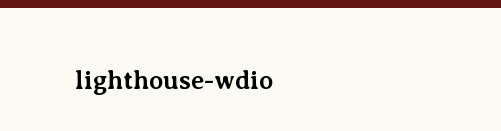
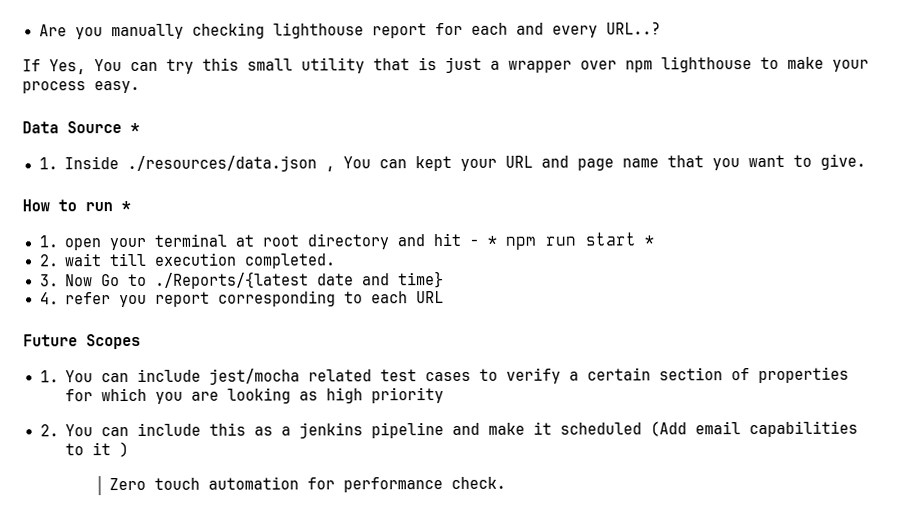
- lighthouse-wdio
+ Are you manually checking lighthouse report for each and every URL..?
+ If Yes, You can try this small utility that is just a wrapper over npm lighthouse to make your process easy.
+ Data Source *
+ 1. Inside ./resources/data.json , You can kept your URL and page name that you want to give.
+ How to run *
+ 1. open your terminal at root directory and hit - * npm run start *
+ 2. wait till execution completed.
+ 3. Now Go to ./Reports/{latest date and time}
+ 4. refer you report corresponding to each URL
+ Future Scopes
+ 1. You can include jest/mocha related test cases to verify a certain section of properties for which you are looking as high priority
+ 2. You can include this as a jenkins pipeline and make it scheduled (Add email capabilities to it )
+ Zero touch automation for performance check.

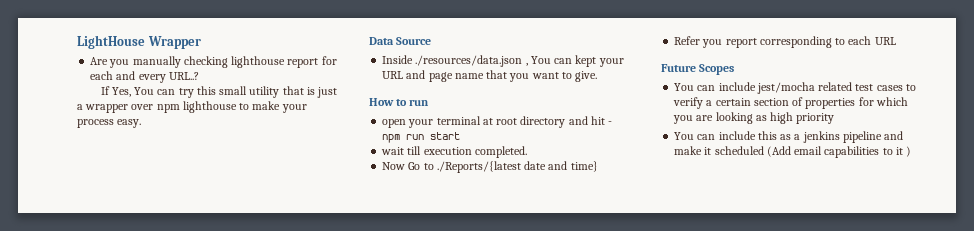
+ LightHouse Wrapper
- Data Source *
- 1. Inside ./resources/data.json , You can kept your URL and page name that you want to give.
+ Data Source
+ Inside ./resources/data.json , You can kept your URL and page name that you want to give.
- How to run *
- 1. open your terminal at root directory and hit - * npm run start *
- 2. wait till execution completed.
+ How to run
+ open your terminal at root directory and hit - npm run start
+ wait till execution completed.
- 3. Now Go to ./Reports/{latest date and time}
+ Now Go to ./Reports/{latest date and time}
- 4. refer you report corresponding to each URL
+ Refer you report corresponding to each URL
- 1. You can include jest/mocha related test cases to verify a certain section of properties for which you are looking as high priority
+ You can include jest/mocha related test cases to verify a certain section of properties for which you are looking as high priority
- 2. You can include this as a jenkins pipeline and make it scheduled (Add email capabilities to it )
+ You can include this as a jenkins pipeline and make it scheduled (Add email capabilities to it )
- Zero touch automation for performance check.

